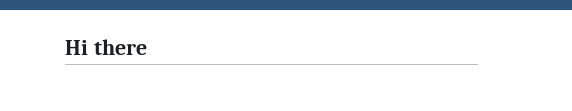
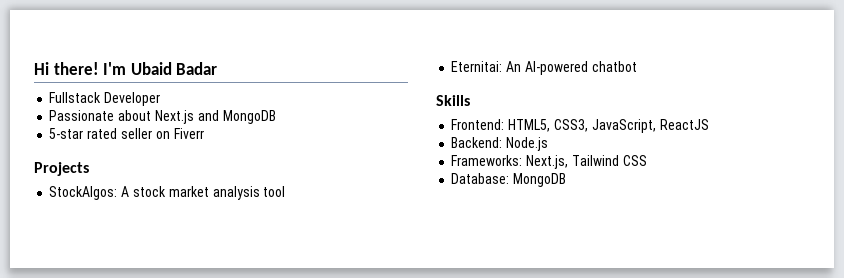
- Hi there
+ Hi there! I'm Ubaid Badar
+ Fullstack Developer
+ Passionate about Next.js and MongoDB
+ 5-star rated seller on Fiverr
+ Projects
+ StockAlgos: A stock market analysis tool
+ Eternitai: An AI-powered chatbot
+ Skills
+ Frontend: HTML5, CSS3, JavaScript, ReactJS
+ Backend: Node.js
+ Frameworks: Next.js, Tailwind CSS
+ Database: MongoDB

